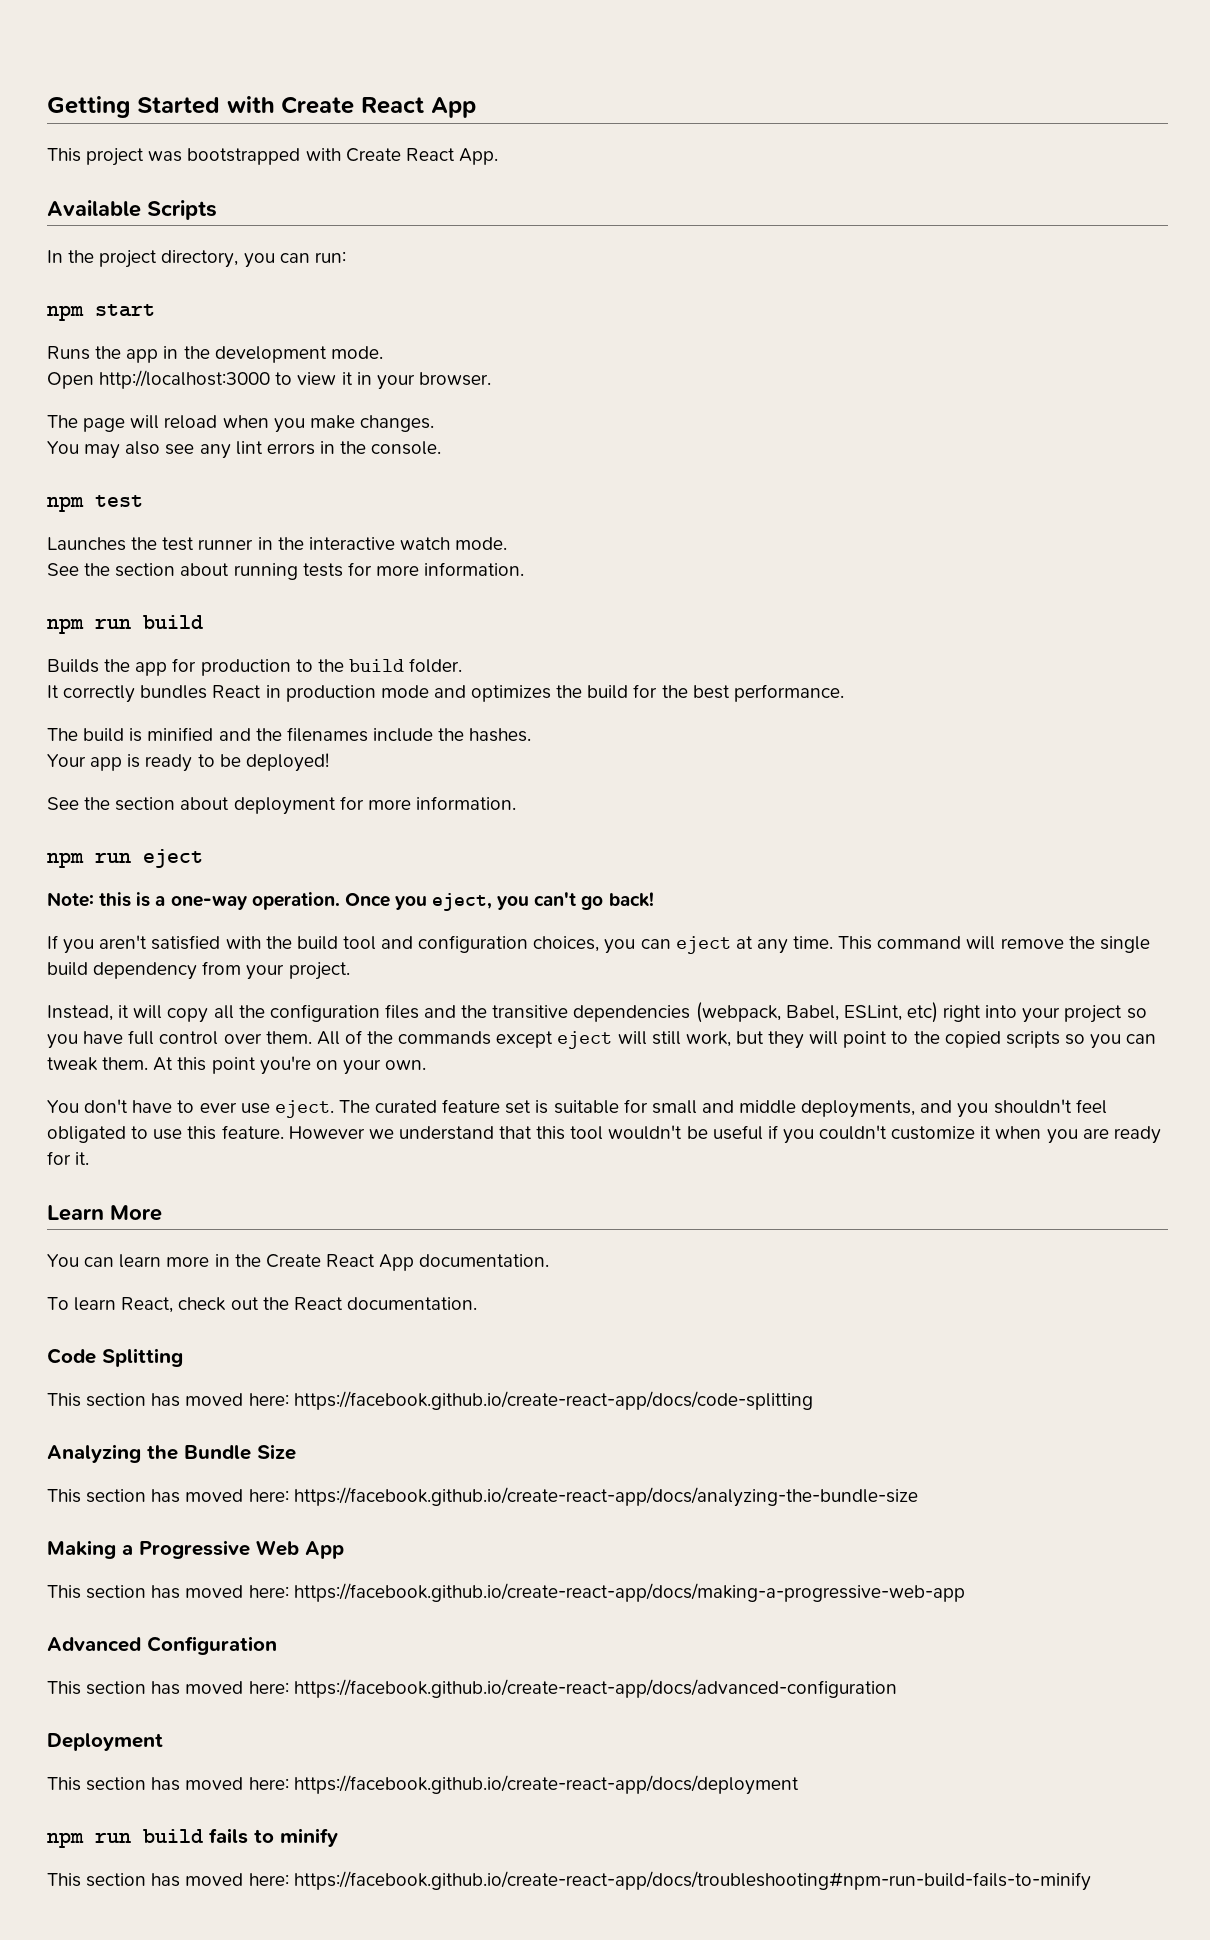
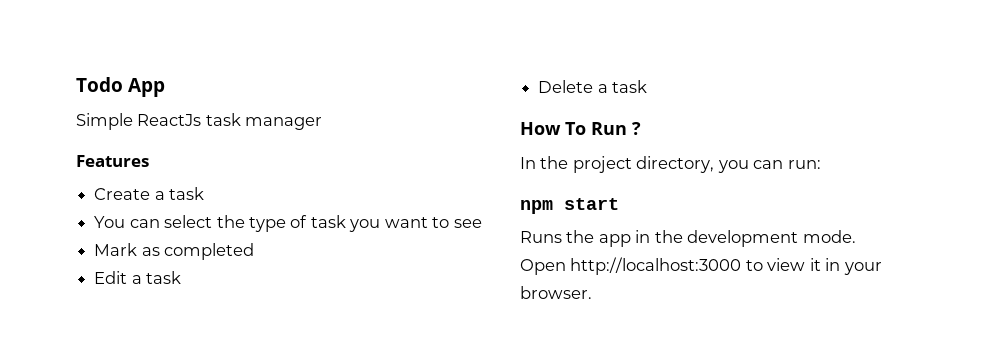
- Getting Started with Create React App
- This project was bootstrapped with Create React App.
- Available Scripts
+ Todo App
+ Simple ReactJs task manager
+ Features
+ Create a task
+ You can select the type of task you want to see
+ Mark as completed
+ Edit a task
+ Delete a task
+ How To Run ?
- The page will reload when you make changes.
- You may also see any lint errors in the console.
- npm test
- Launches the test runner in the interactive watch mode.
- See the section about running tests for more information.
- npm run build
- Builds the app for production to the build folder.
- It correctly bundles React in production mode and optimizes the build for the best performance.
- The build is minified and the filenames include the hashes.
- Your app is ready to be deployed!
- See the section about deployment for more information.
- npm run eject
- Note: this is a one-way operation. Once you eject, you can't go back!
- If you aren't satisfied with the build tool and configuration choices, you can eject at any time. This command will remove the single build dependency from your project.
- Instead, it will copy all the configuration files and the transitive dependencies (webpack, Babel, ESLint, etc) right into your project so you have full control over them. All of the commands except eject will still work, but they will point to the copied scripts so you can tweak them. At this point you're on your own.
- You don't have to ever use eject. The curated feature set is suitable for small and middle deployments, and you shouldn't feel obligated to use this feature. However we understand that this tool wouldn't be useful if you couldn't customize it when you are ready for it.
- Learn More
- You can learn more in the Create React App documentation.
- To learn React, check out the React documentation.
- Code Splitting
- This section has moved here: https://facebook.github.io/create-react-app/docs/code-splitting
- Analyzing the Bundle Size
- This section has moved here: https://facebook.github.io/create-react-app/docs/analyzing-the-bundle-size
- Making a Progressive Web App
- This section has moved here: https://facebook.github.io/create-react-app/docs/making-a-progressive-web-app
- Advanced Configuration
- This section has moved here: https://facebook.github.io/create-react-app/docs/advanced-configuration
- Deployment
- This section has moved here: https://facebook.github.io/create-react-app/docs/deployment
- npm run build fails to minify
- This section has moved here: https://facebook.github.io/create-react-app/docs/troubleshooting#npm-run-build-fails-to-minify

